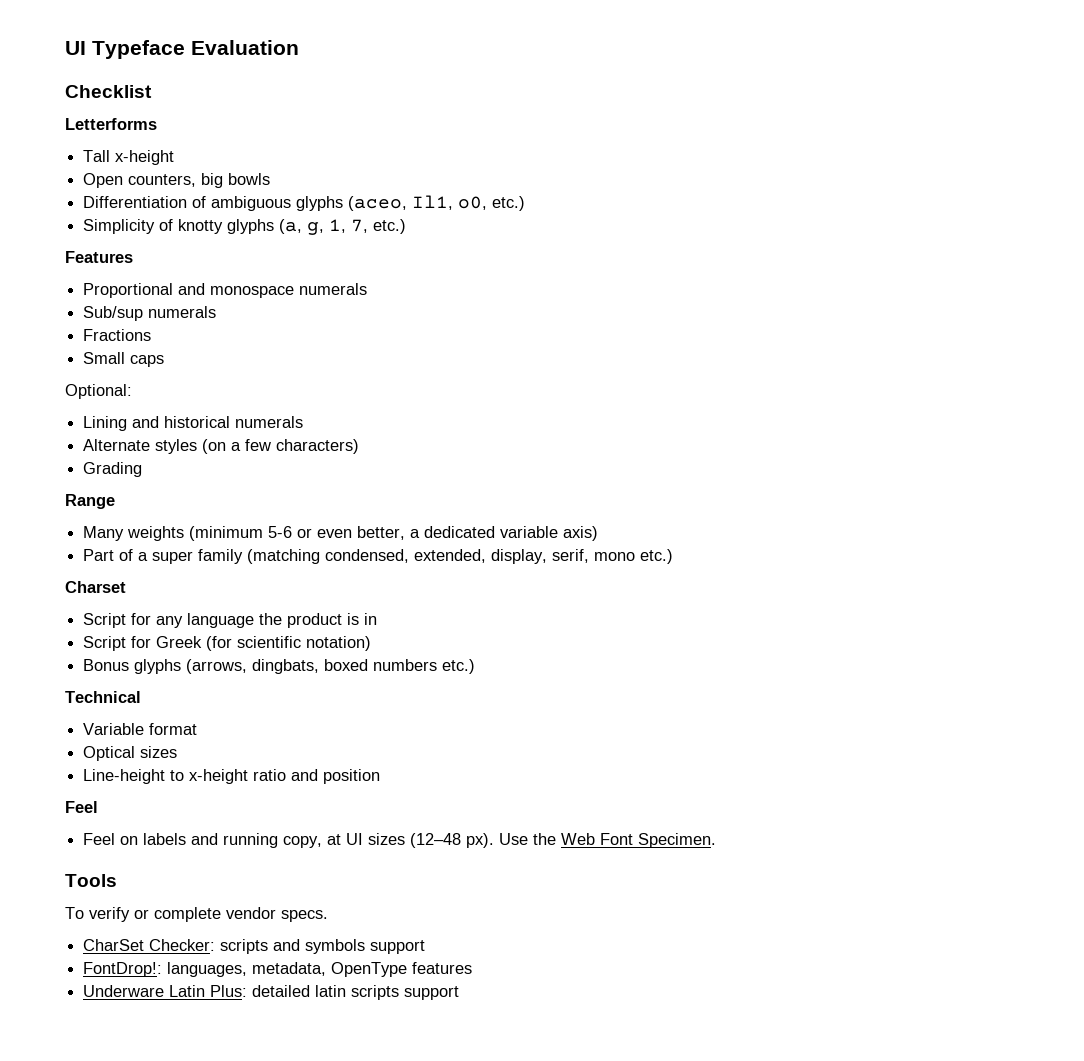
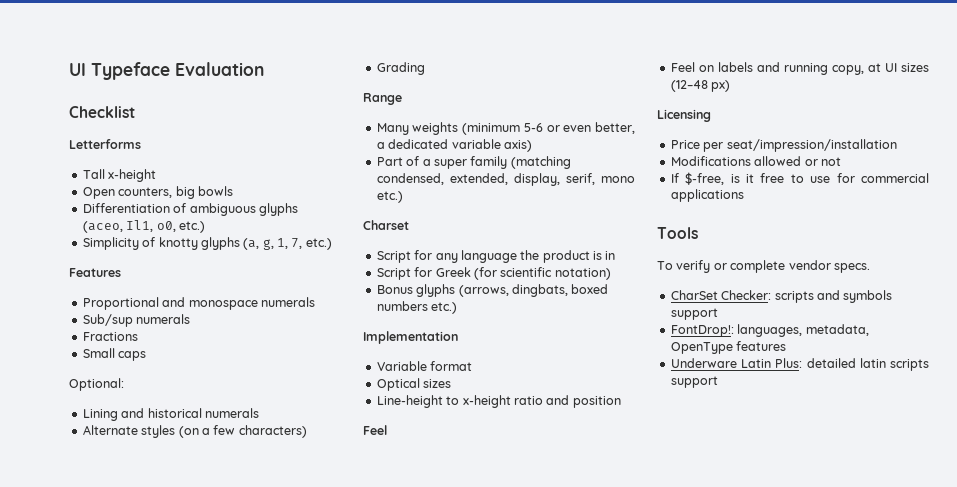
- Technical
+ Implementation
- Feel on labels and running copy, at UI sizes (12–48 px). Use the Web Font Specimen.
+ Feel on labels and running copy, at UI sizes (12–48 px)
+ Licensing
+ Price per seat/impression/installation
+ Modifications allowed or not
+ If $-free, is it free to use for commercial applications

